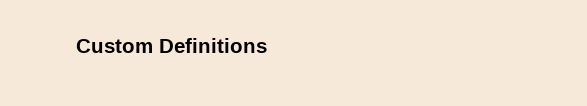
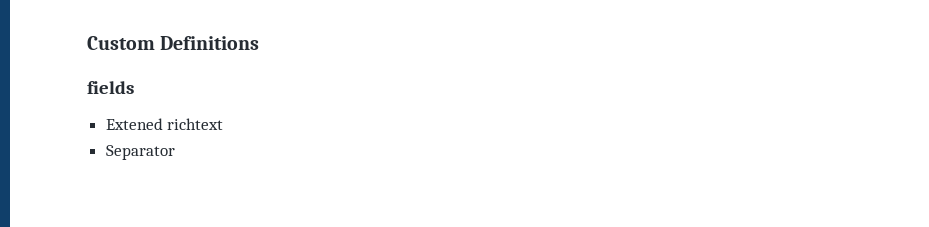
+ fields
+ Extened richtext
+ Separator

